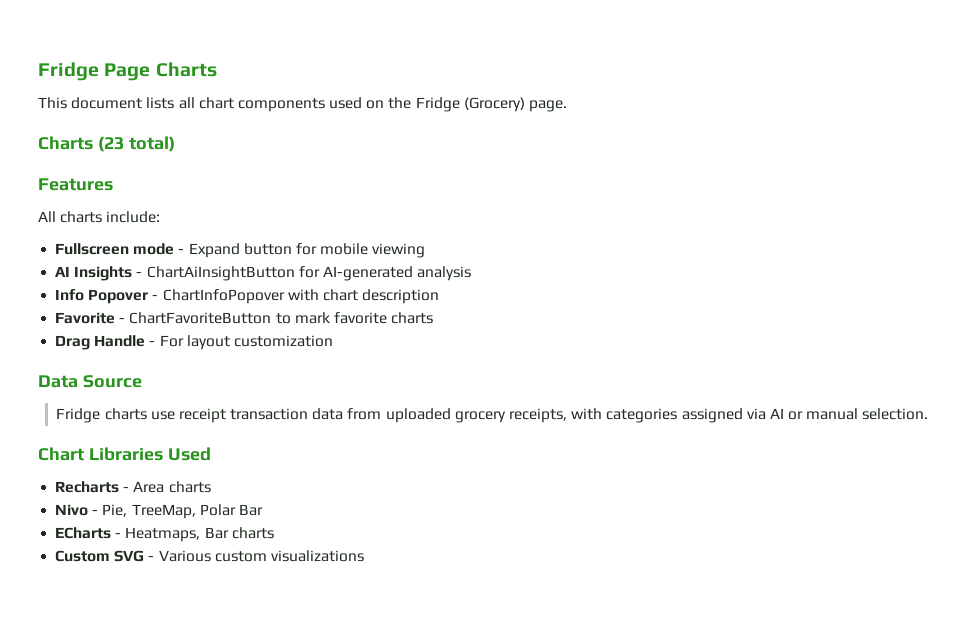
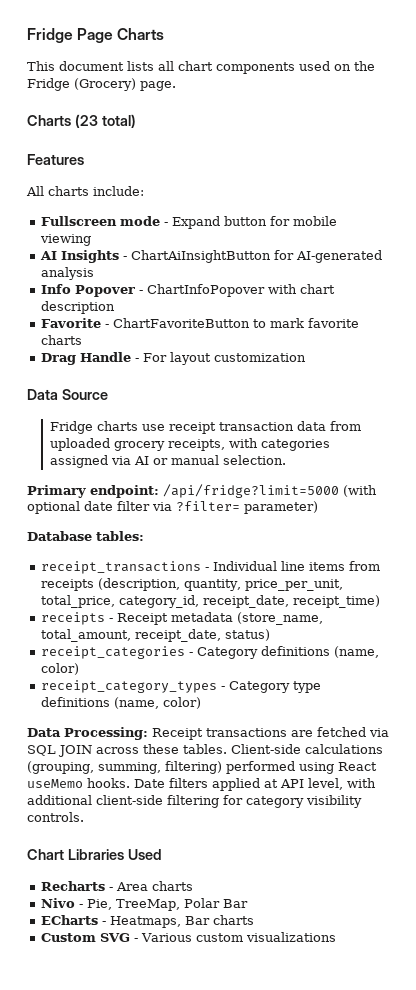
+ Primary endpoint: /api/fridge?limit=5000 (with optional date filter via ?filter= parameter)
+ Database tables:
+ receipt_transactions - Individual line items from receipts (description, quantity, price_per_unit, total_price, category_id, receipt_date, receipt_time)
+ receipts - Receipt metadata (store_name, total_amount, receipt_date, status)
+ receipt_categories - Category definitions (name, color)
+ receipt_category_types - Category type definitions (name, color)
+ Data Processing: Receipt transactions are fetched via SQL JOIN across these tables. Client-side calculations (grouping, summing, filtering) performed using React useMemo hooks. Date filters applied at API level, with additional client-side filtering for category visibility controls.

